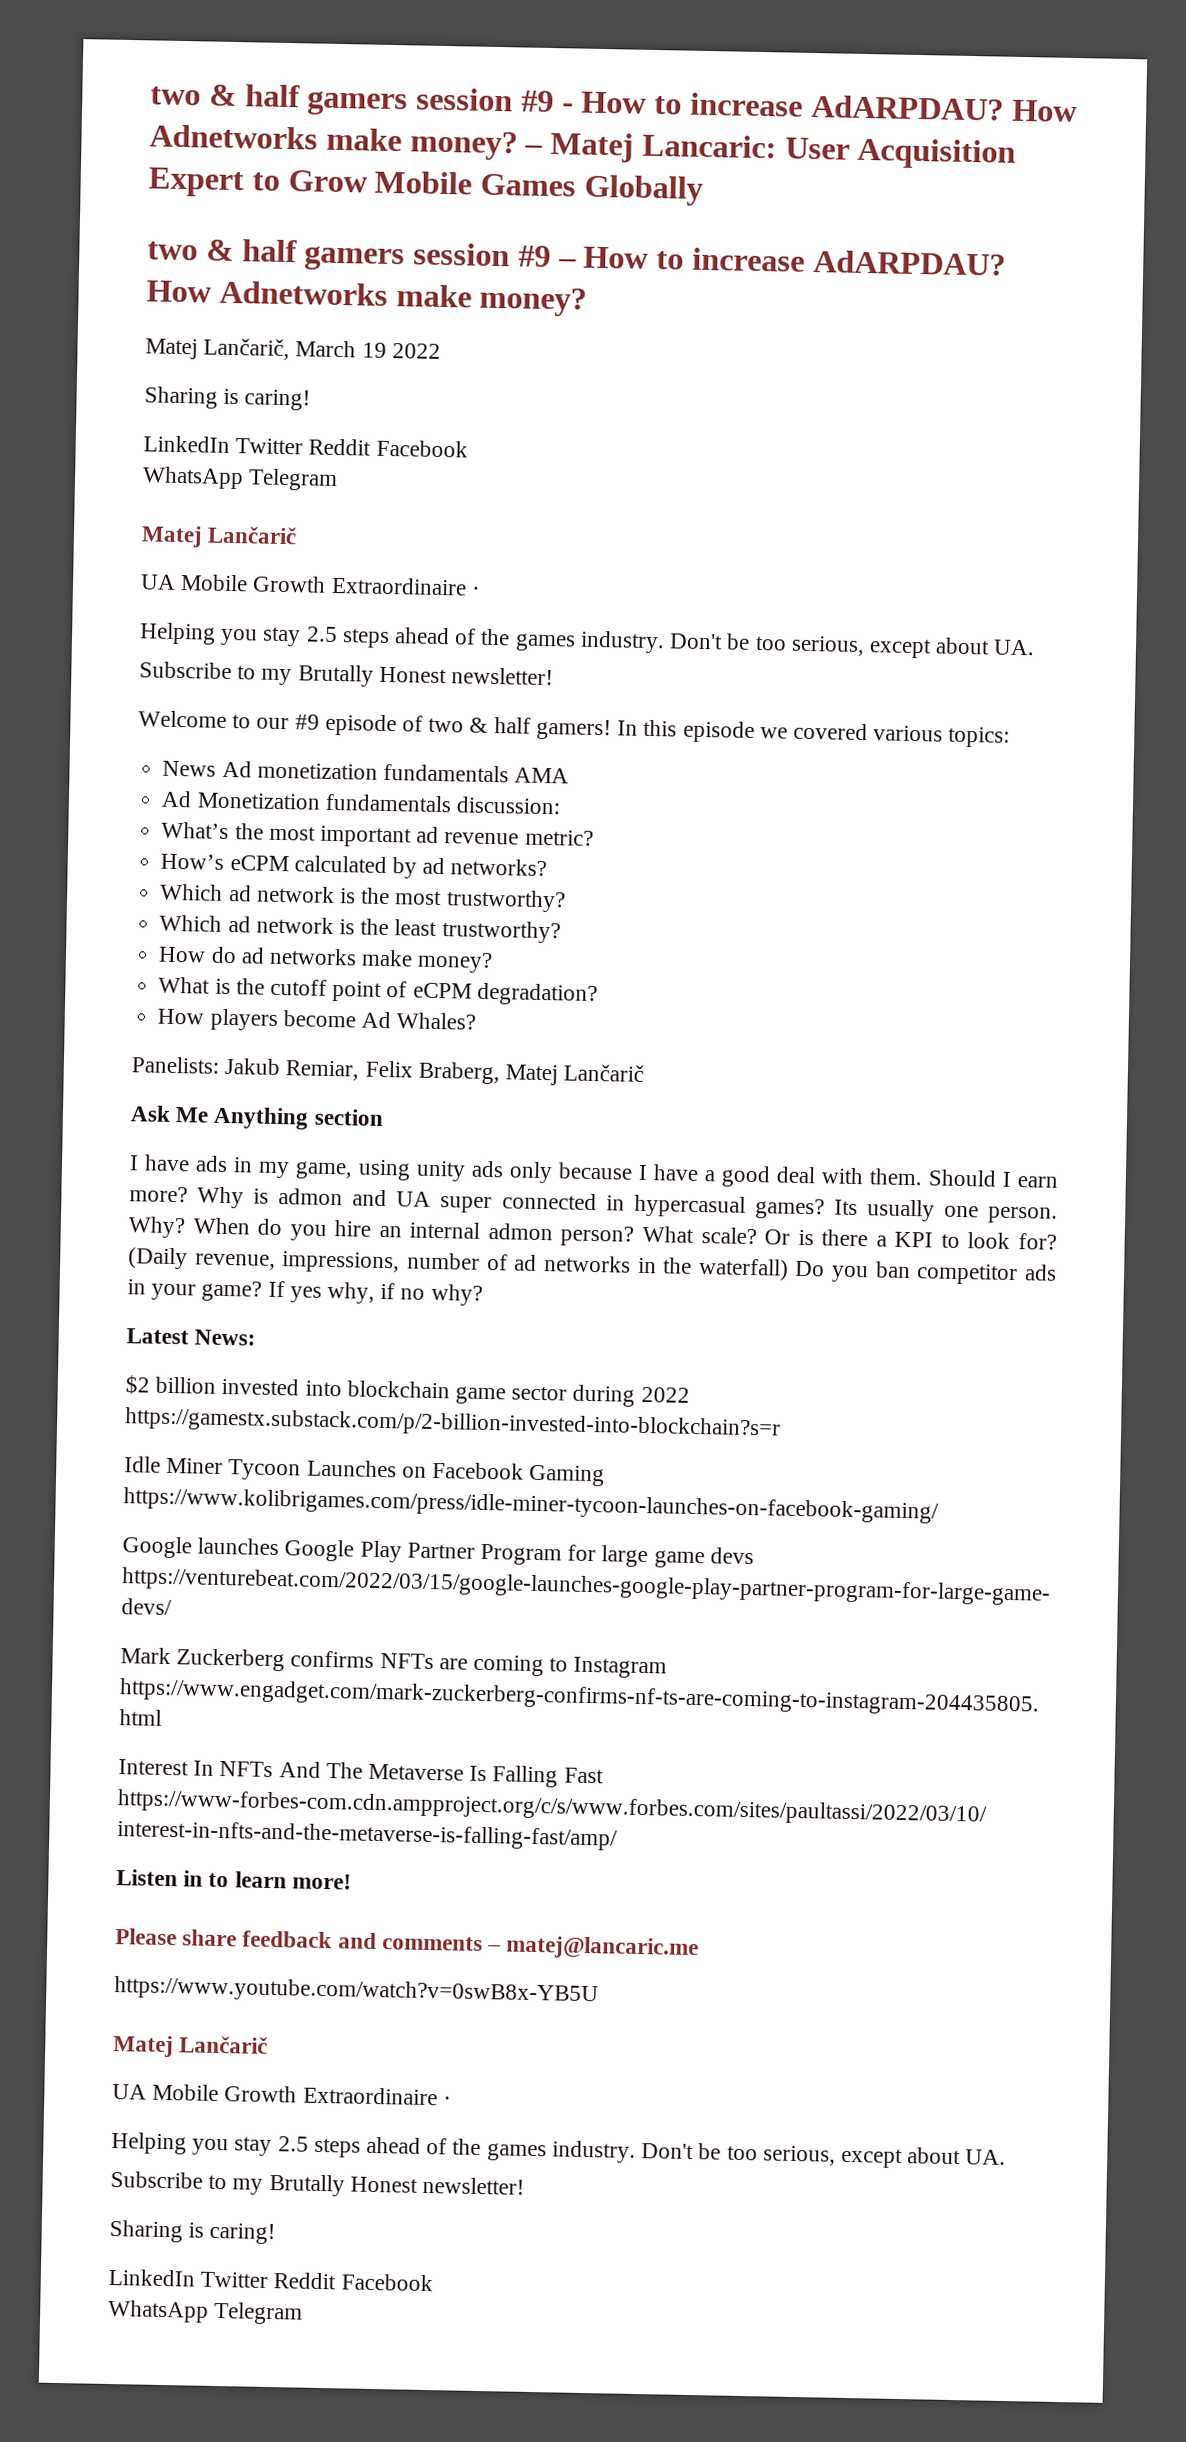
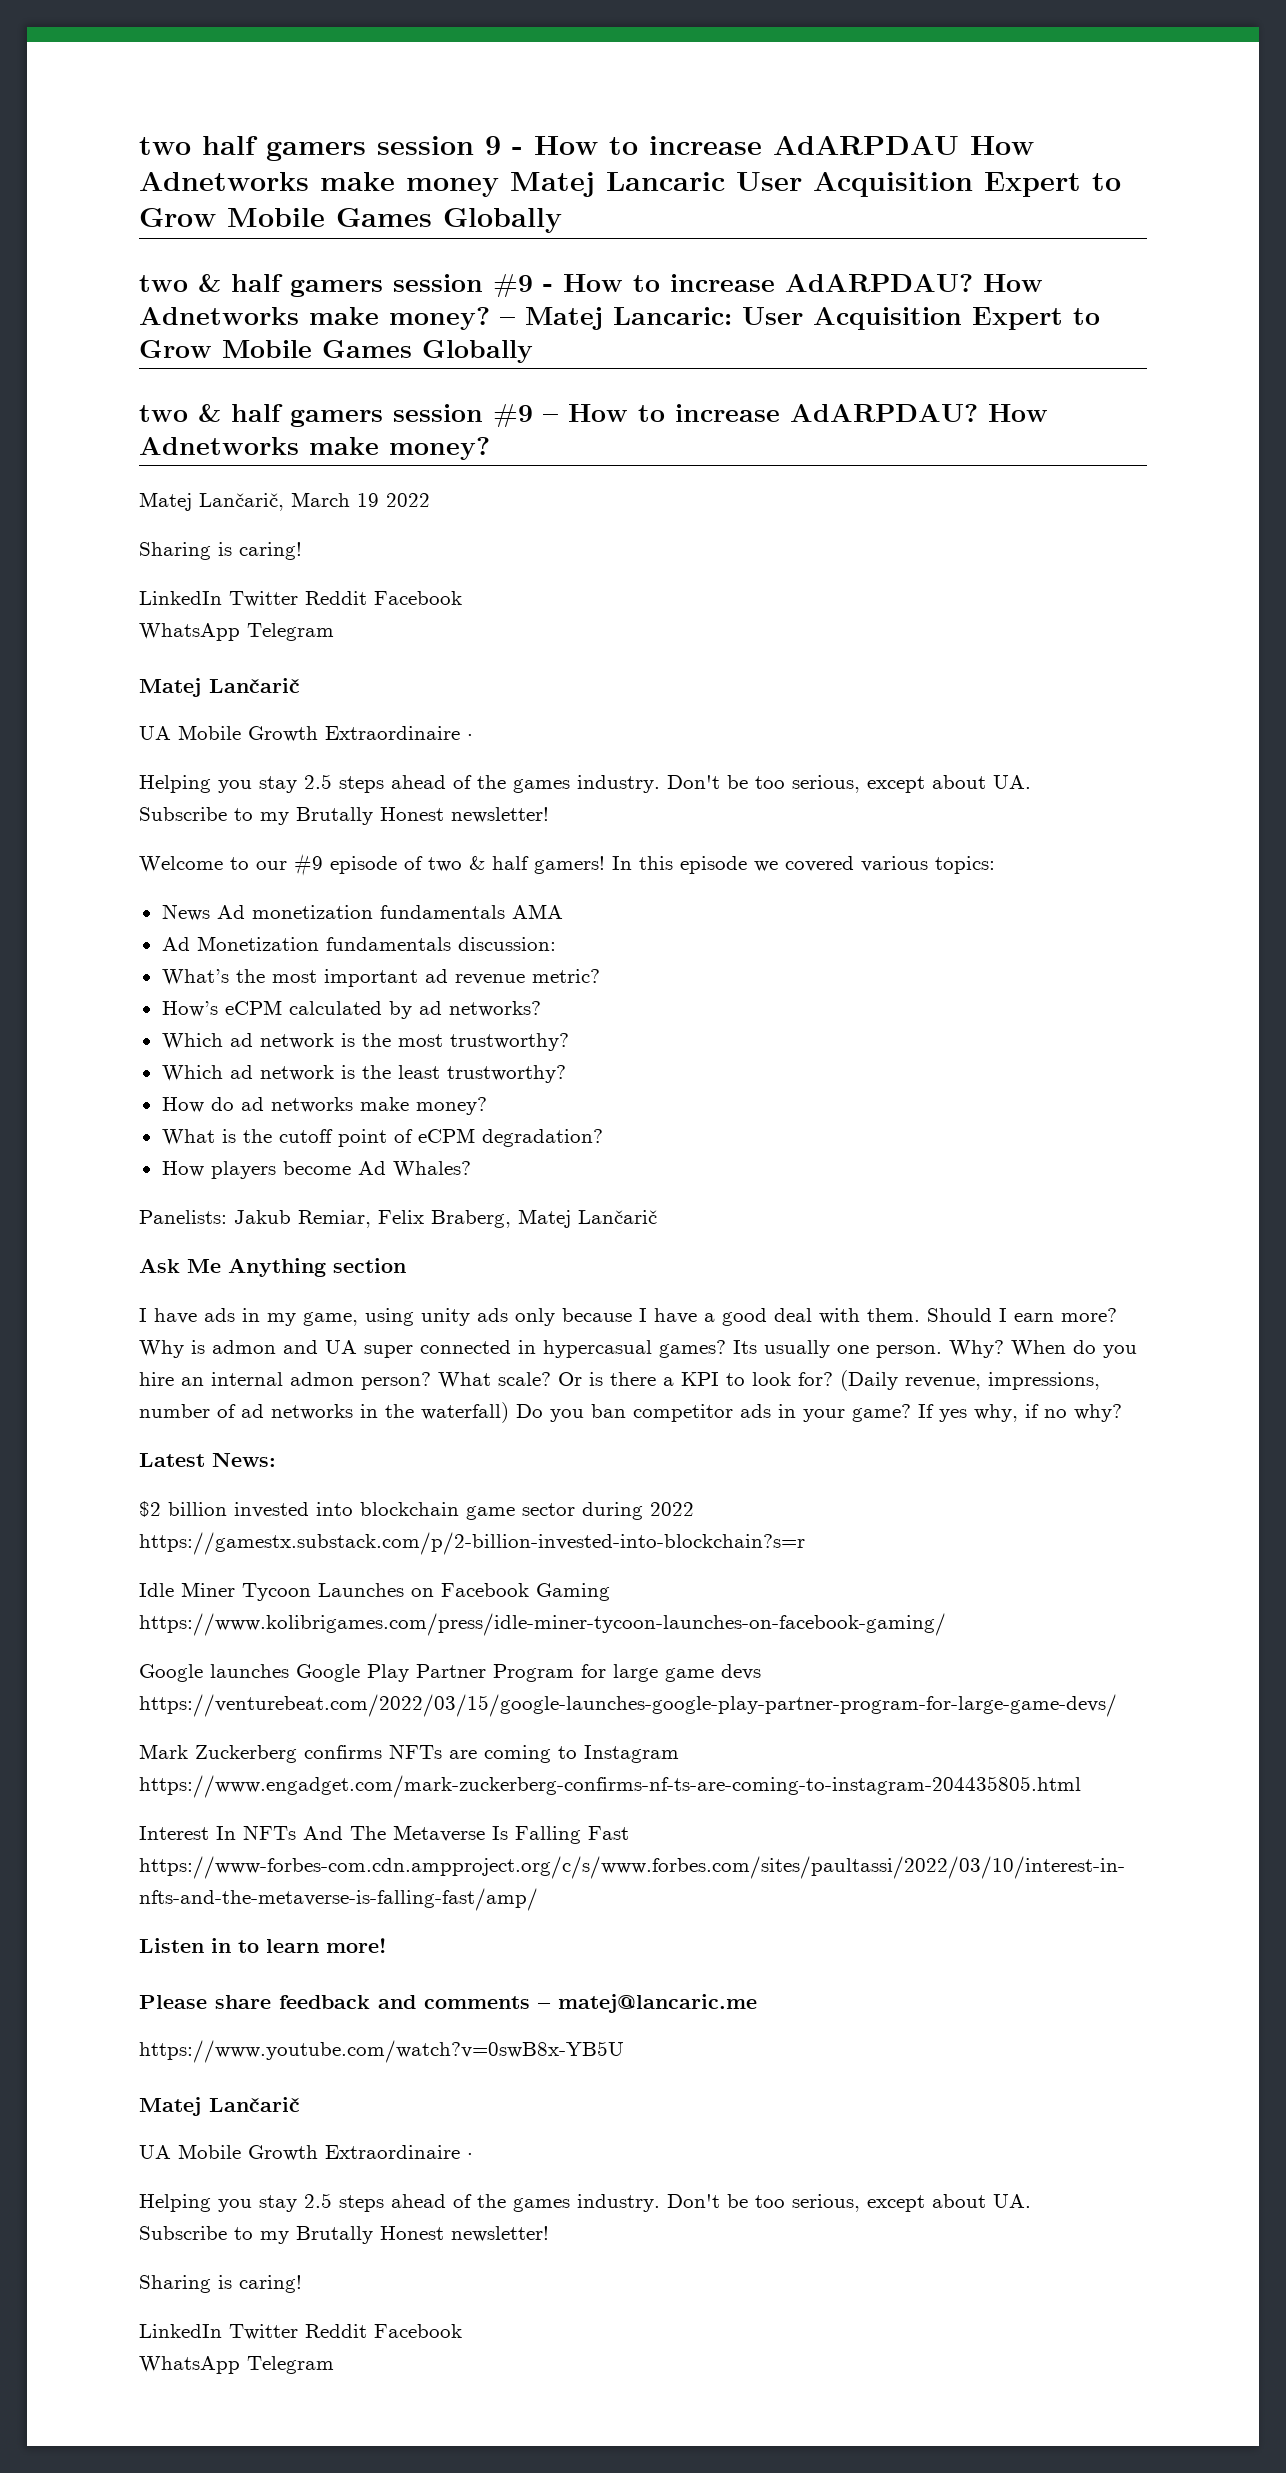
+ two half gamers session 9 - How to increase AdARPDAU How Adnetworks make money Matej Lancaric User Acquisition Expert to Grow Mobile Games Globally

